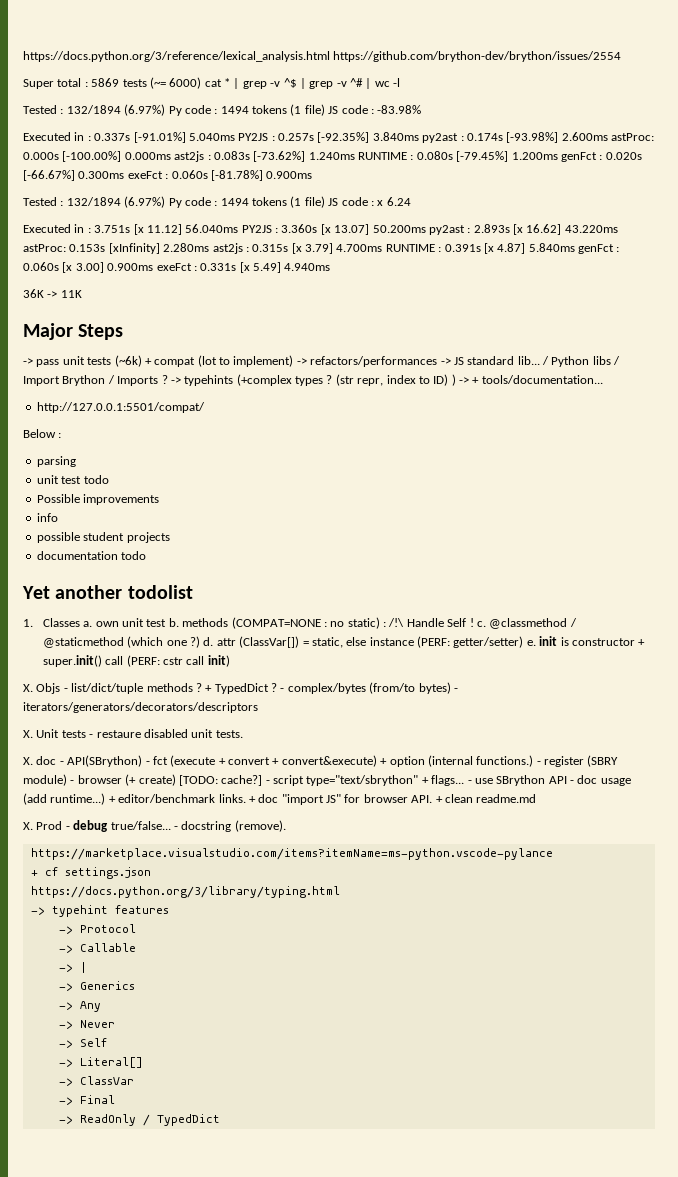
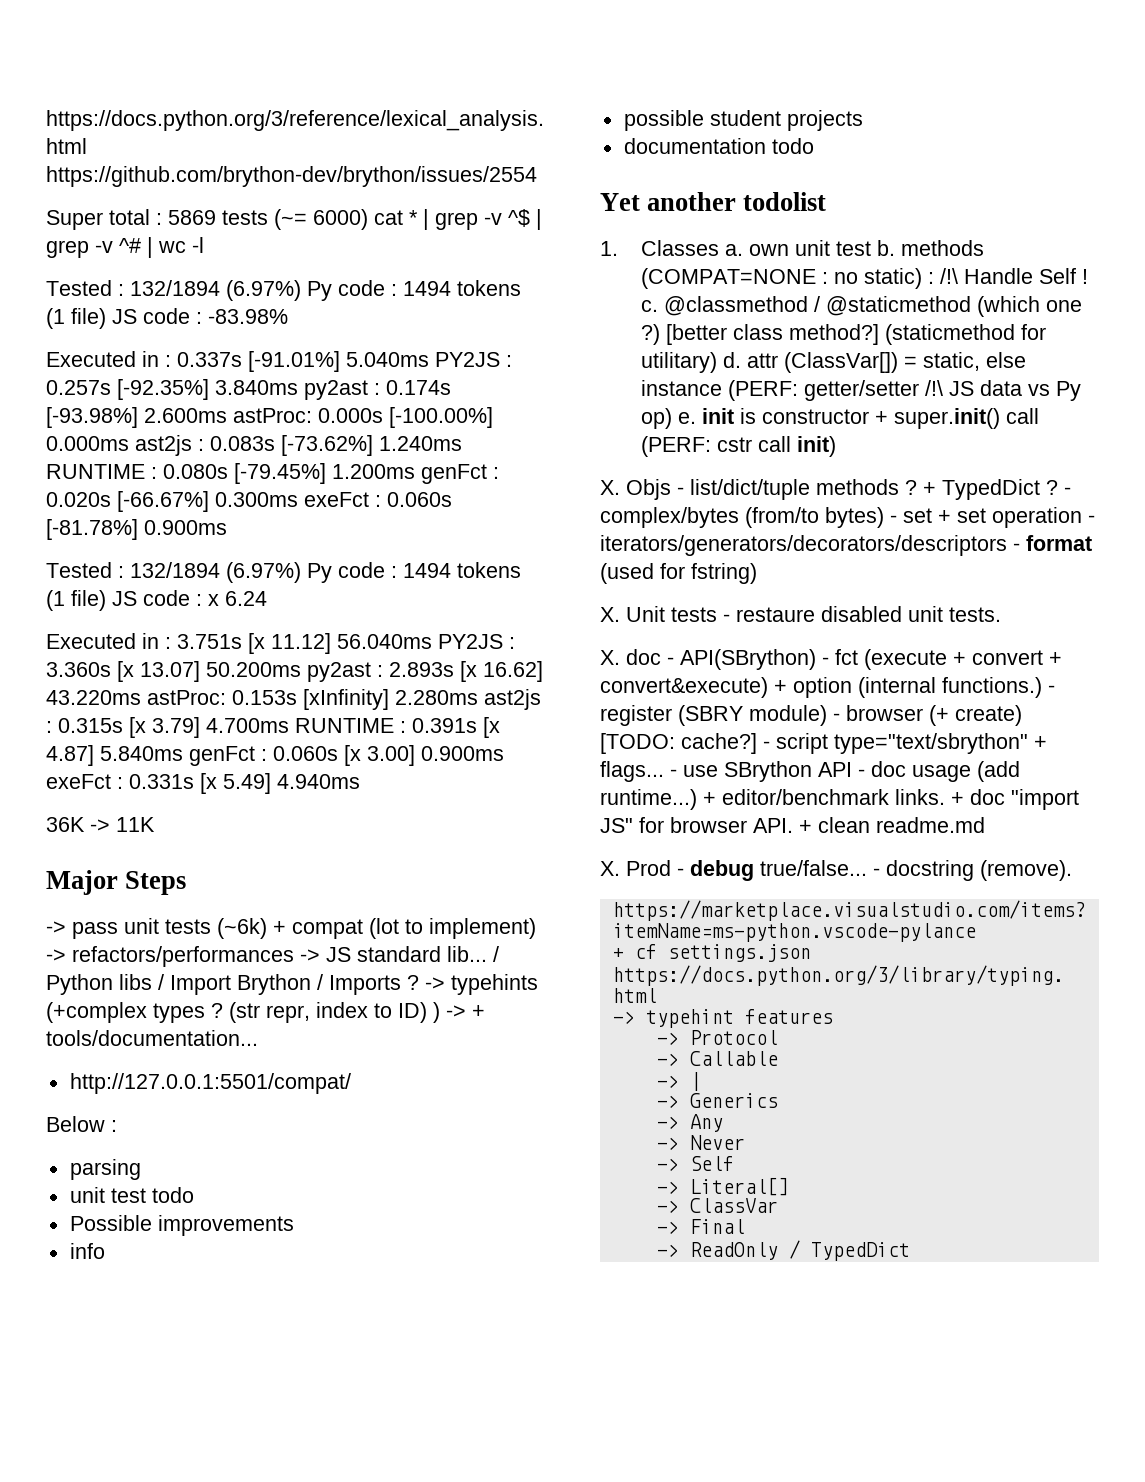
- @classmethod / @staticmethod (which one ?) d. attr (ClassVar[]) = static, else instance (PERF: getter/setter) e. init is constructor + super.init() call (PERF: cstr call init)
+ @classmethod / @staticmethod (which one ?) [better class method?] (staticmethod for utilitary) d. attr (ClassVar[]) = static, else instance (PERF: getter/setter /!\ JS data vs Py op) e. init is constructor + super.init() call (PERF: cstr call init)
- - complex/bytes (from/to bytes) - iterators/generators/decorators/descriptors
+ - complex/bytes (from/to bytes) - set + set operation - iterators/generators/decorators/descriptors - format (used for fstring)

